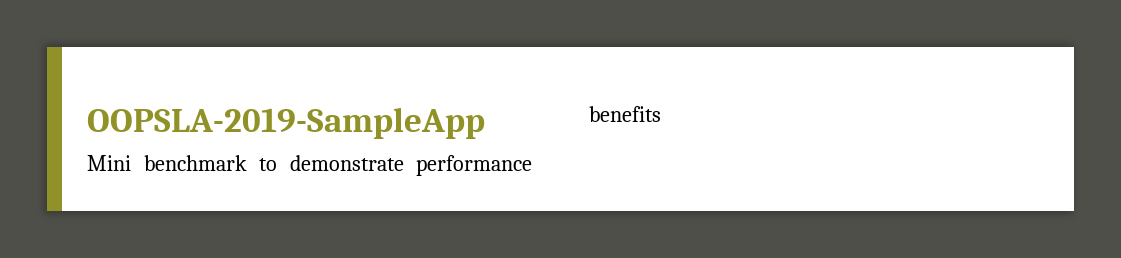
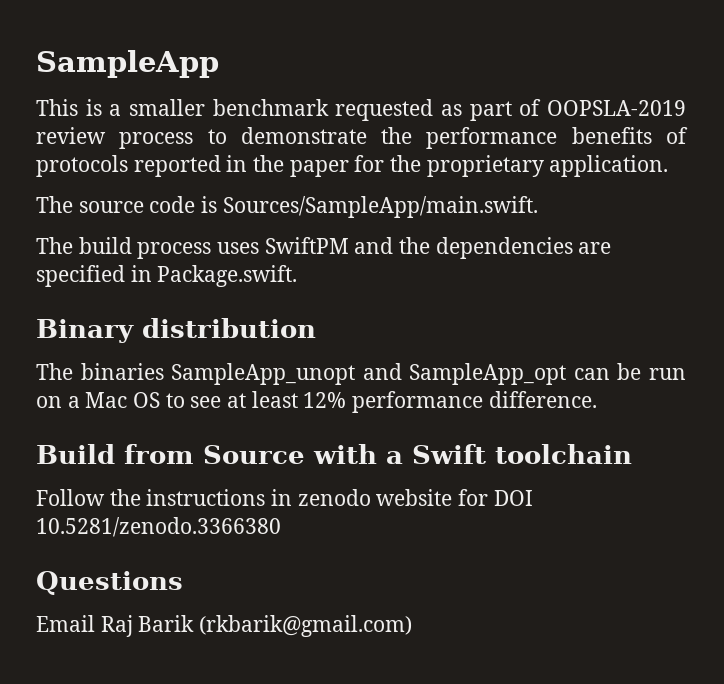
- OOPSLA-2019-SampleApp
- Mini benchmark to demonstrate performance benefits
+ SampleApp
+ This is a smaller benchmark requested as part of OOPSLA-2019 review process to demonstrate the performance benefits of protocols reported in the paper for the proprietary application.
+ The source code is Sources/SampleApp/main.swift.
+ The build process uses SwiftPM and the dependencies are specified in Package.swift.
+ Binary distribution
+ The binaries SampleApp_unopt and SampleApp_opt can be run on a Mac OS to see at least 12% performance difference.
+ Build from Source with a Swift toolchain
+ Follow the instructions in zenodo website for DOI 10.5281/zenodo.3366380
+ Questions
+ Email Raj Barik (rkbarik@gmail.com)

